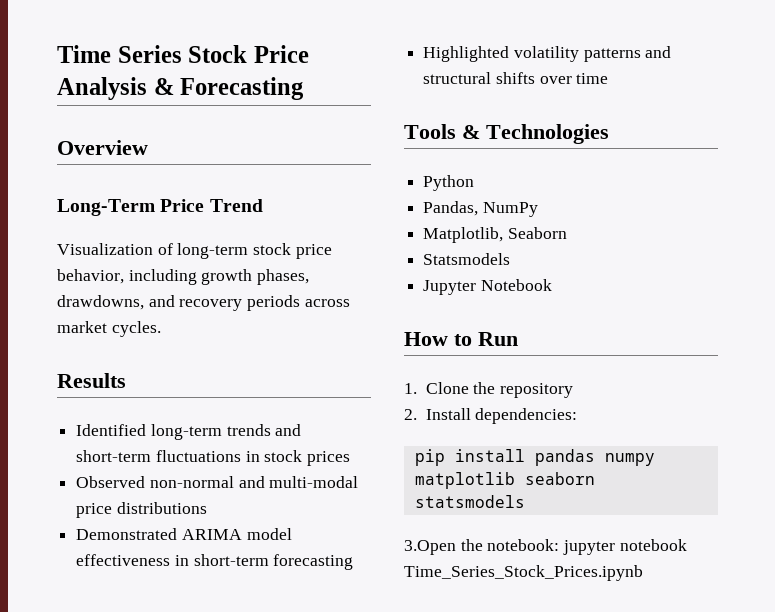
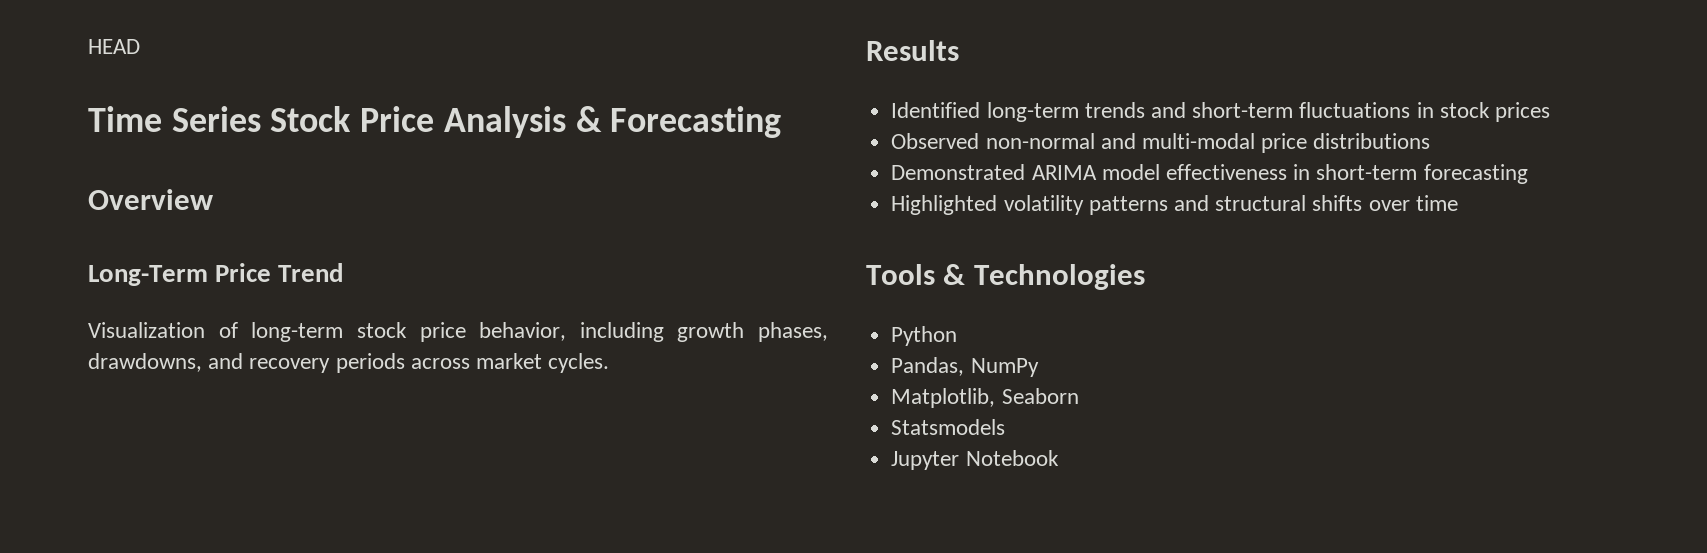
+ HEAD
- How to Run
- 1. Clone the repository
- 2. Install dependencies:
- pip install pandas numpy matplotlib seaborn statsmodels
- 3.Open the notebook: jupyter notebook Time_Series_Stock_Prices.ipynb

